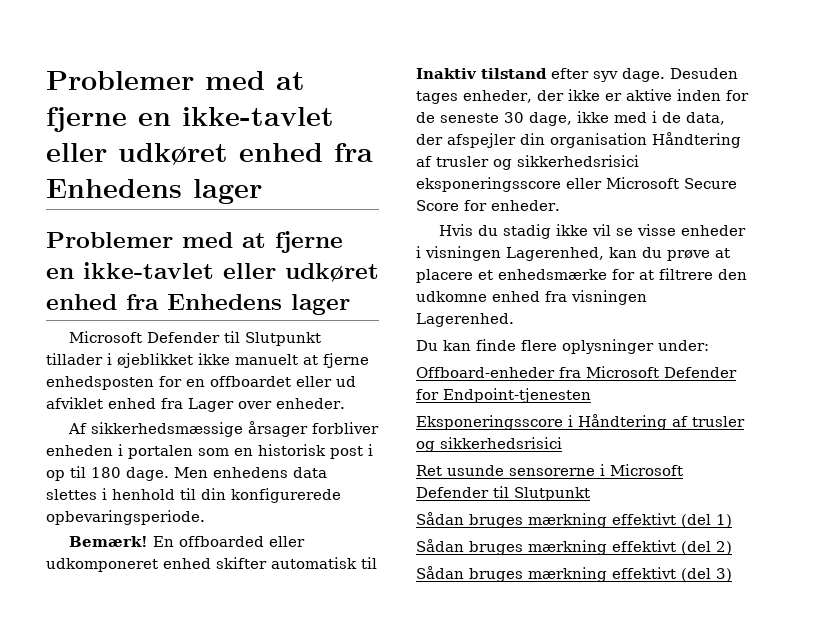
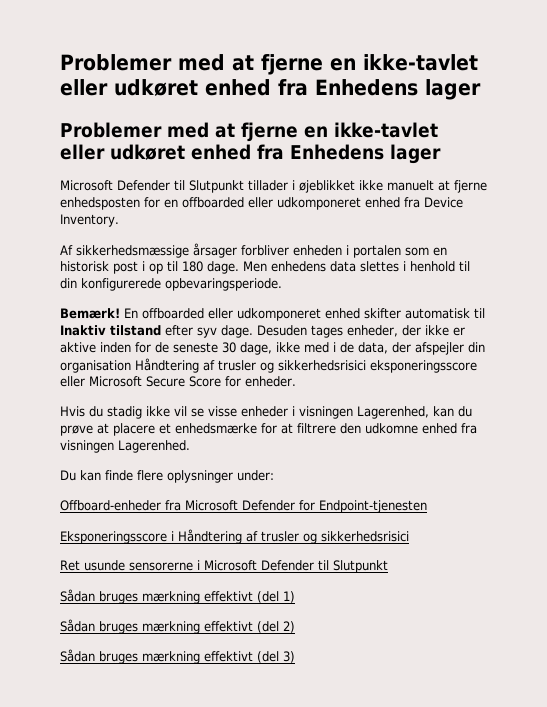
- Microsoft Defender til Slutpunkt tillader i øjeblikket ikke manuelt at fjerne enhedsposten for en offboardet eller ud afviklet enhed fra Lager over enheder.
+ Microsoft Defender til Slutpunkt tillader i øjeblikket ikke manuelt at fjerne enhedsposten for en offboarded eller udkomponeret enhed fra Device Inventory.

